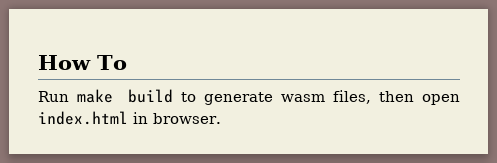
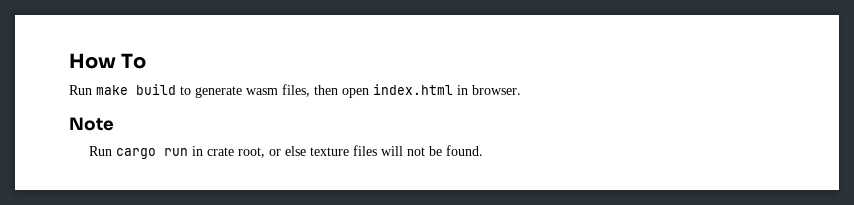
+ Note
+ Run cargo run in crate root, or else texture files will not be found.

